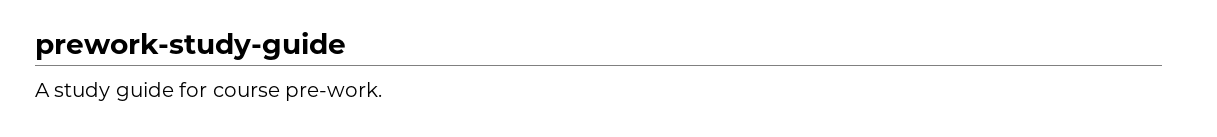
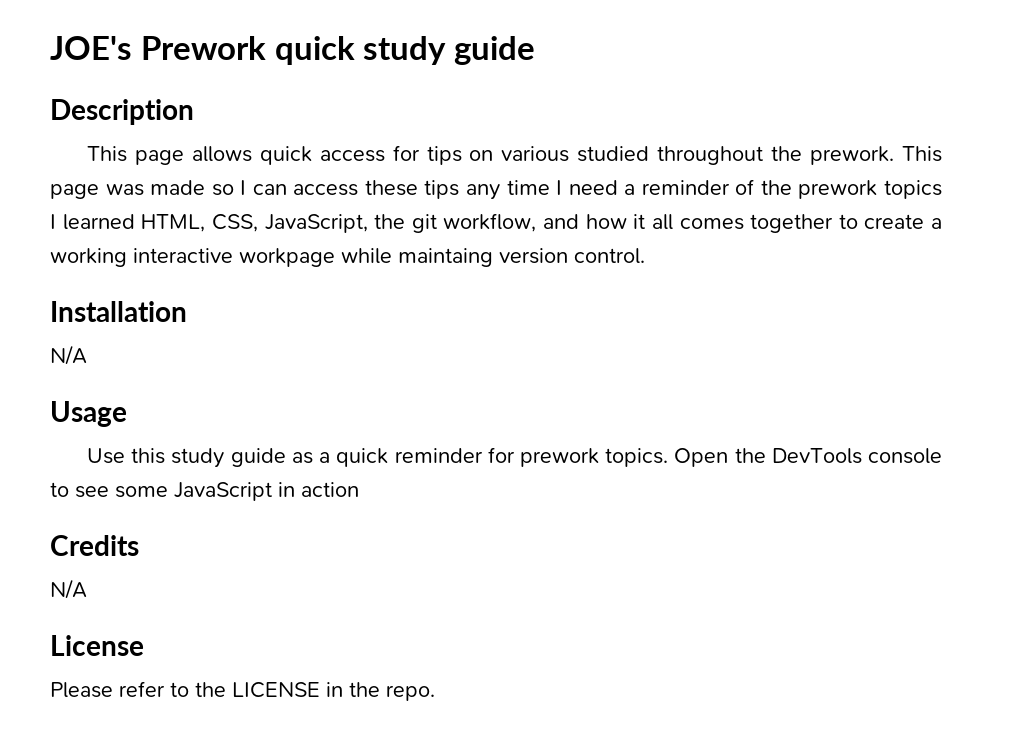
- prework-study-guide
- A study guide for course pre-work.
+ JOE's Prework quick study guide
+ Description
+ This page allows quick access for tips on various studied throughout the prework. This page was made so I can access these tips any time I need a reminder of the prework topics I learned HTML, CSS, JavaScript, the git workflow, and how it all comes together to create a working interactive workpage while maintaing version control.
+ Installation
+ N/A
+ Usage
+ Use this study guide as a quick reminder for prework topics. Open the DevTools console to see some JavaScript in action
+ Credits
+ N/A
+ License
+ Please refer to the LICENSE in the repo.

